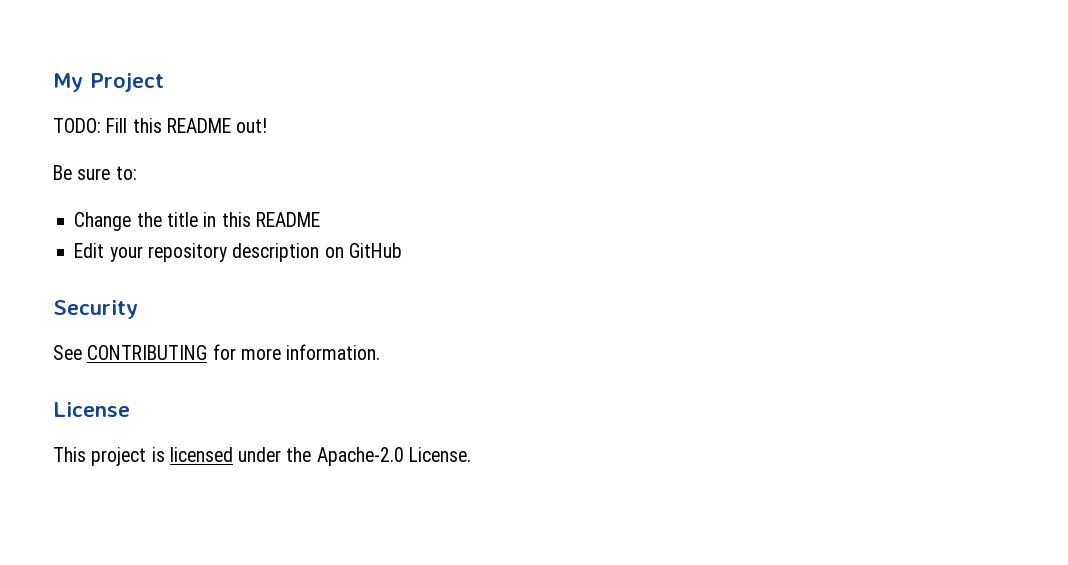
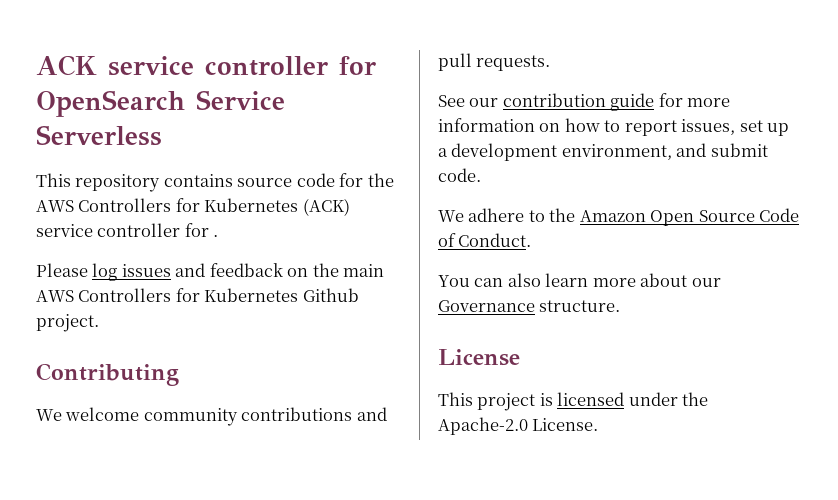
- My Project
- TODO: Fill this README out!
- Be sure to:
- Change the title in this README
- Edit your repository description on GitHub
- Security
- See CONTRIBUTING for more information.
+ ACK service controller for OpenSearch Service Serverless
+ This repository contains source code for the AWS Controllers for Kubernetes (ACK) service controller for .
+ Please log issues and feedback on the main AWS Controllers for Kubernetes Github project.
+ Contributing
+ We welcome community contributions and pull requests.
+ See our contribution guide for more information on how to report issues, set up a development environment, and submit code.
+ We adhere to the Amazon Open Source Code of Conduct.
+ You can also learn more about our Governance structure.

